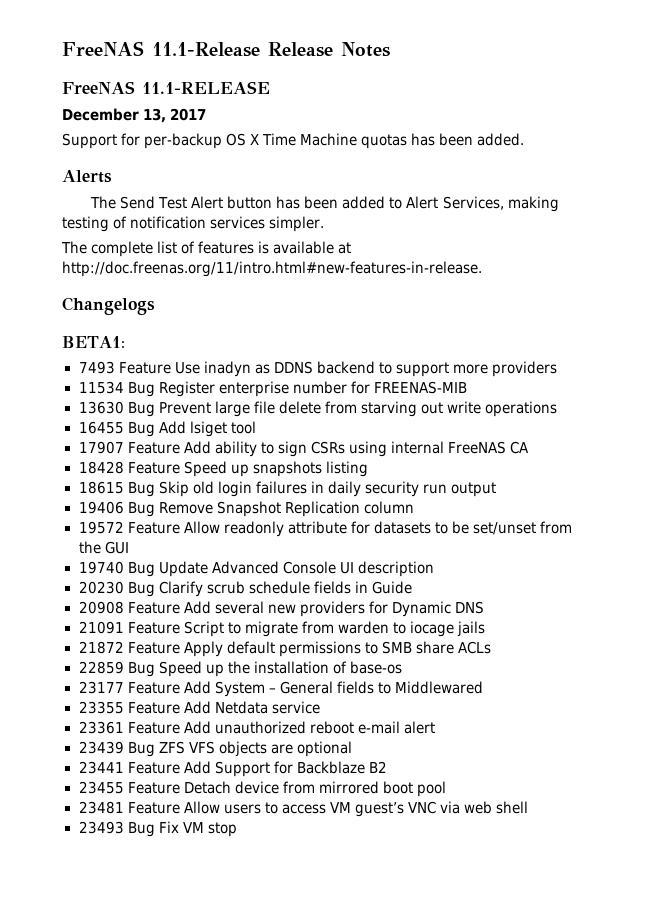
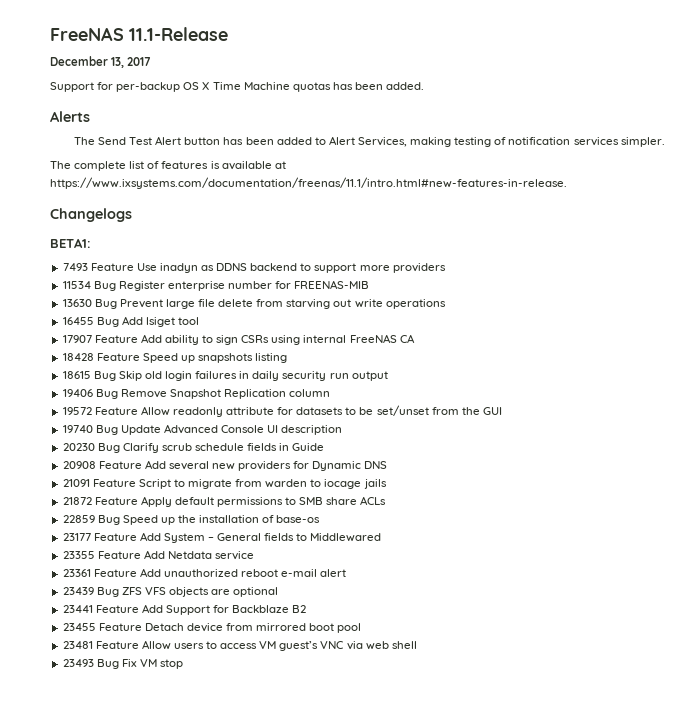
- FreeNAS 11.1-Release Release Notes
- FreeNAS 11.1-RELEASE
+ FreeNAS 11.1-Release
- The complete list of features is available at http://doc.freenas.org/11/intro.html#new-features-in-release.
+ The complete list of features is available at https://www.ixsystems.com/documentation/freenas/11.1/intro.html#new-features-in-release.

